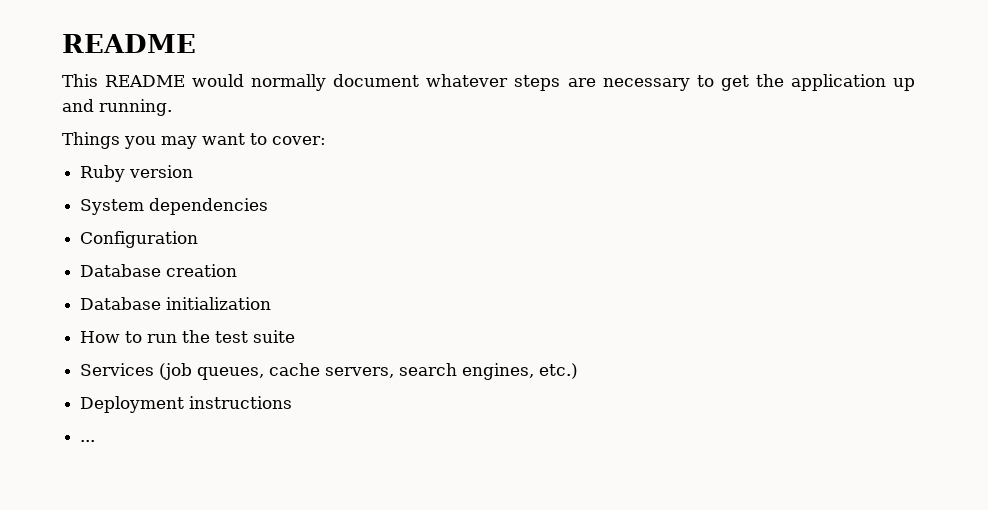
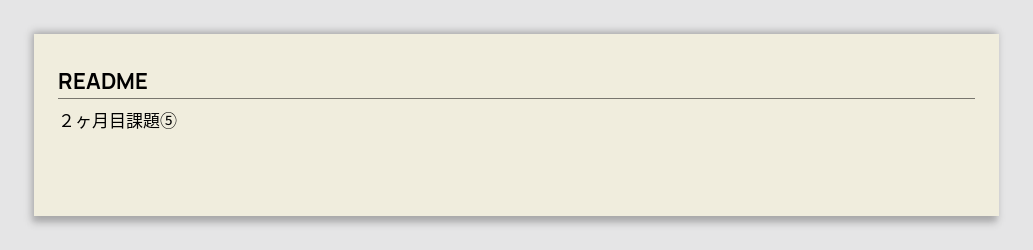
- This README would normally document whatever steps are necessary to get the application up and running.
- Things you may want to cover:
- Ruby version
- System dependencies
- Configuration
- Database creation
- Database initialization
- How to run the test suite
- Services (job queues, cache servers, search engines, etc.)
- Deployment instructions
- ...
+ ２ヶ月目課題⑤

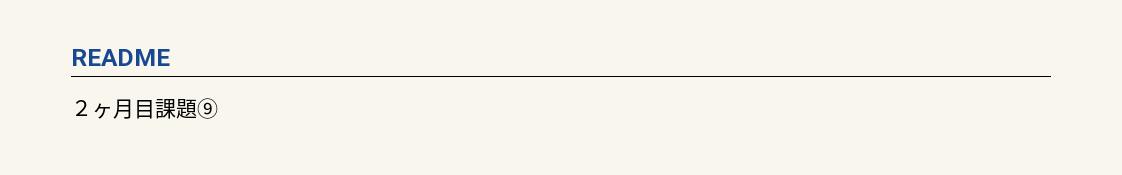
- ２ヶ月目課題⑤
+ ２ヶ月目課題⑨

